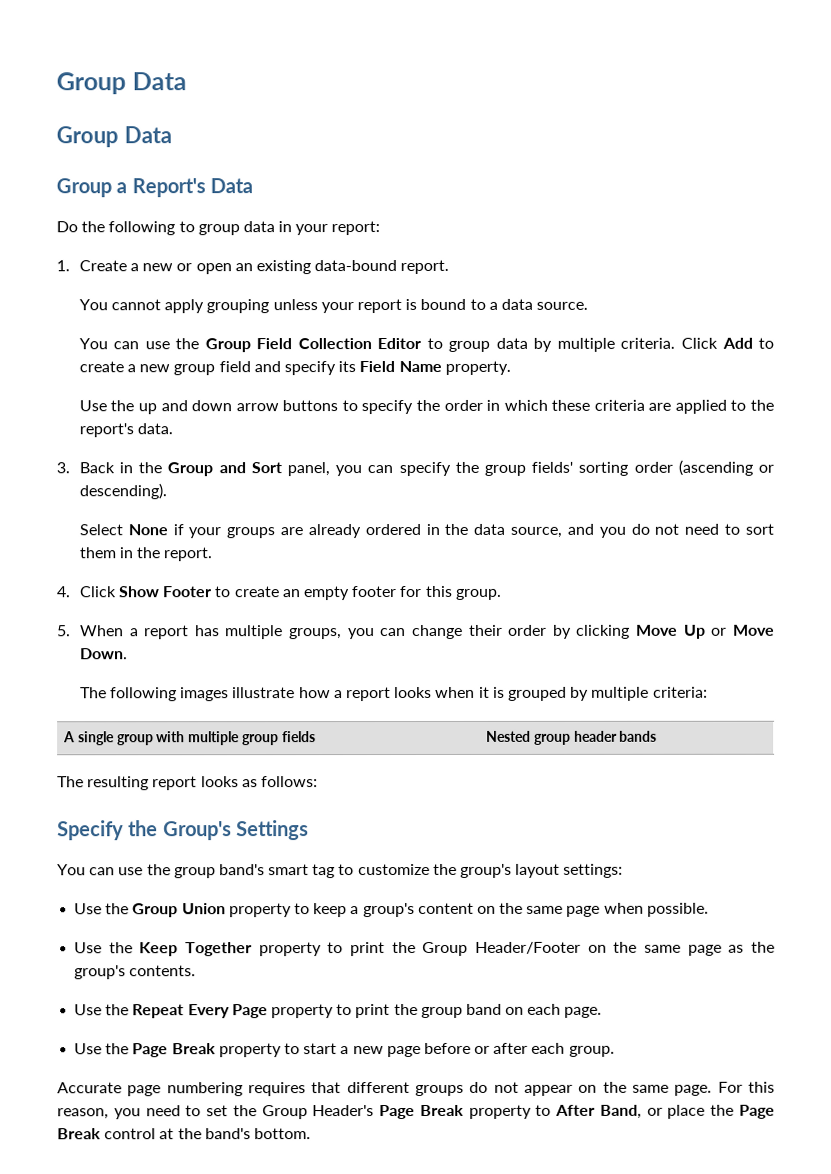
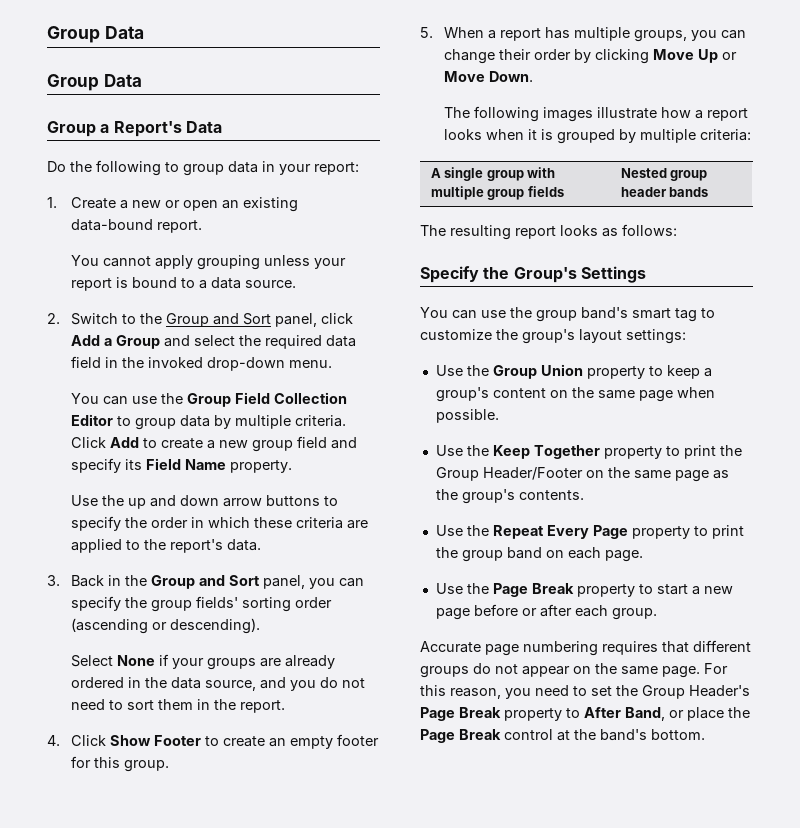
+ 2. Switch to the Group and Sort panel, click Add a Group and select the required data field in the invoked drop-down menu.

